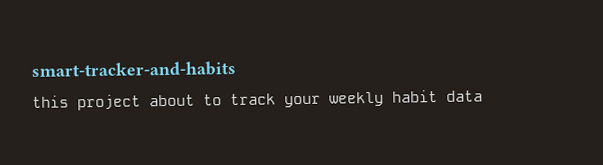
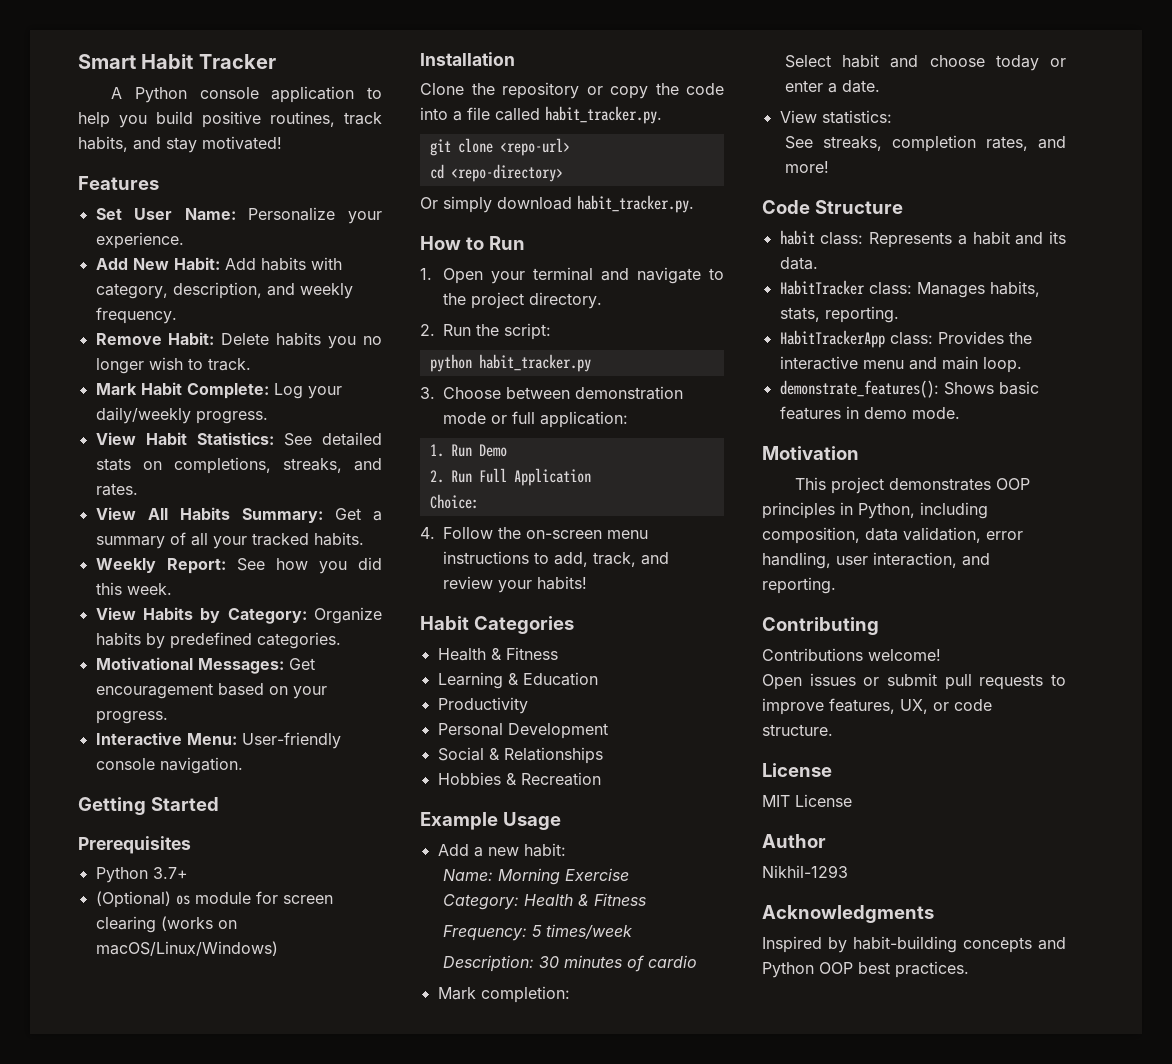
- smart-tracker-and-habits
- this project about to track your weekly habit data
+ Smart Habit Tracker
+ A Python console application to help you build positive routines, track habits, and stay motivated!
+ Features
+ Set User Name: Personalize your experience.
+ Add New Habit: Add habits with category, description, and weekly frequency.
+ Remove Habit: Delete habits you no longer wish to track.
+ Mark Habit Complete: Log your daily/weekly progress.
+ View Habit Statistics: See detailed stats on completions, streaks, and rates.
+ View All Habits Summary: Get a summary of all your tracked habits.
+ Weekly Report: See how you did this week.
+ View Habits by Category: Organize habits by predefined categories.
+ Motivational Messages: Get encouragement based on your progress.
+ Interactive Menu: User-friendly console navigation.
+ Getting Started
+ Prerequisites
+ Python 3.7+
+ (Optional) os module for screen clearing (works on macOS/Linux/Windows)
+ Installation
+ Clone the repository or copy the code into a file called habit_tracker.py.
+ git clone <repo-url>
+ cd <repo-directory>
+ Or simply download habit_tracker.py.
+ How to Run
+ 1. Open your terminal and navigate to the project directory.
+ 2. Run the script:
+ python habit_tracker.py
+ 3. Choose between demonstration mode or full application:
+ 1. Run Demo
+ 2. Run Full Application
+ Choice:
+ 4. Follow the on-screen menu instructions to add, track, and review your habits!
+ Habit Categories
+ Health & Fitness
+ Learning & Education
+ Productivity
+ Personal Development
+ Social & Relationships
+ Hobbies & Recreation
+ Example Usage
+ Add a new habit:
+ Name: Morning Exercise
+ Category: Health & Fitness
+ Frequency: 5 times/week
+ Description: 30 minutes of cardio
+ Mark completion:
+ Select habit and choose today or enter a date.
+ View statistics:
+ See streaks, completion rates, and more!
+ Code Structure
+ habit class: Represents a habit and its data.
+ HabitTracker class: Manages habits, stats, reporting.
+ HabitTrackerApp class: Provides the interactive menu and main loop.
+ demonstrate_features(): Shows basic features in demo mode.
+ Motivation
+ This project demonstrates OOP principles in Python, including composition, data validation, error handling, user interaction, and reporting.
+ Contributing
+ Contributions welcome!
+ Open issues or submit pull requests to improve features, UX, or code structure.
+ License
+ MIT License
+ Author
+ Nikhil-1293
+ Acknowledgments
+ Inspired by habit-building concepts and Python OOP best practices.

